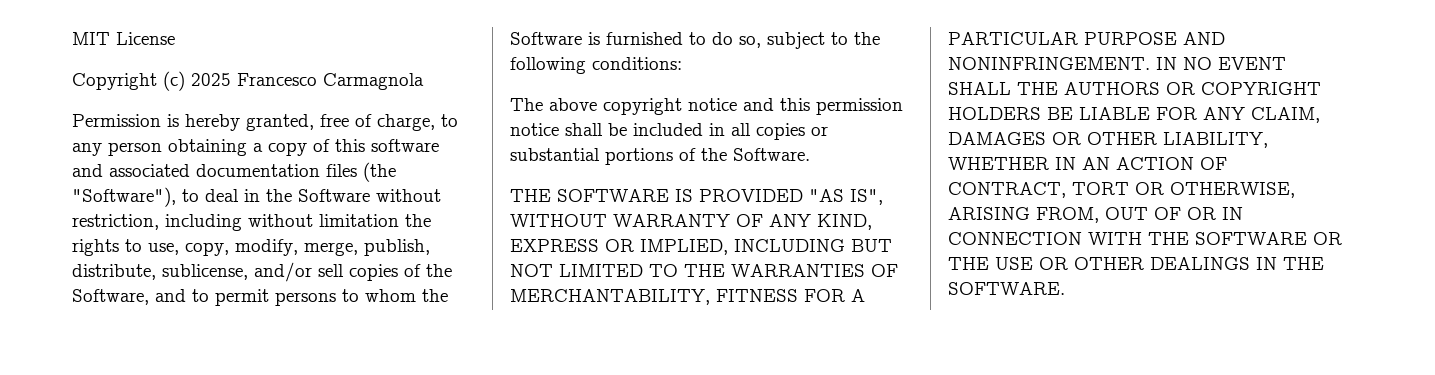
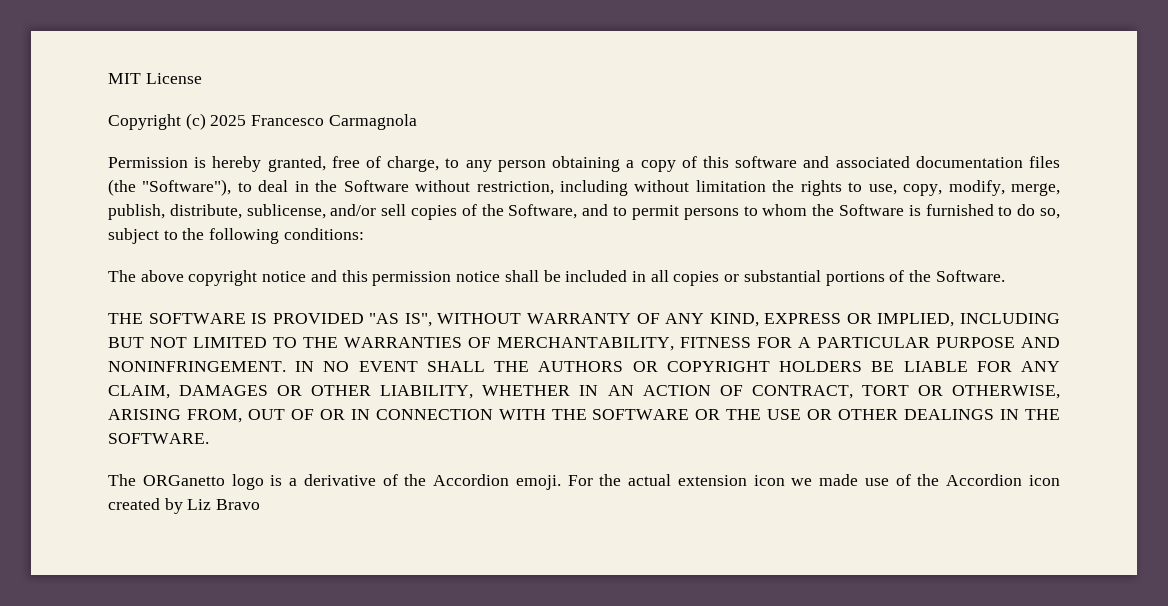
+ The ORGanetto logo is a derivative of the Accordion emoji. For the actual extension icon we made use of the Accordion icon created by Liz Bravo

